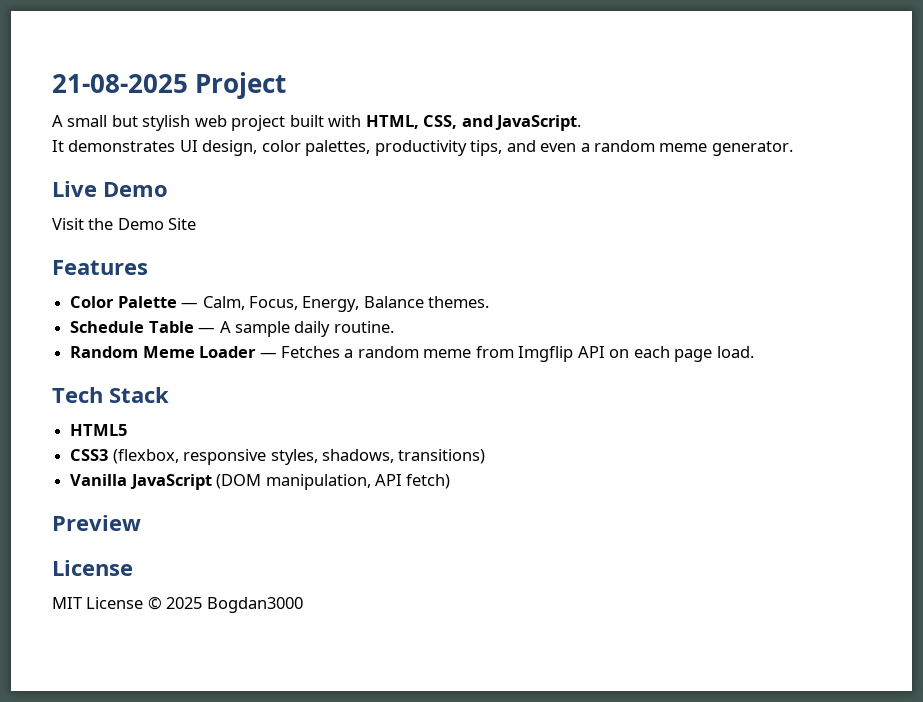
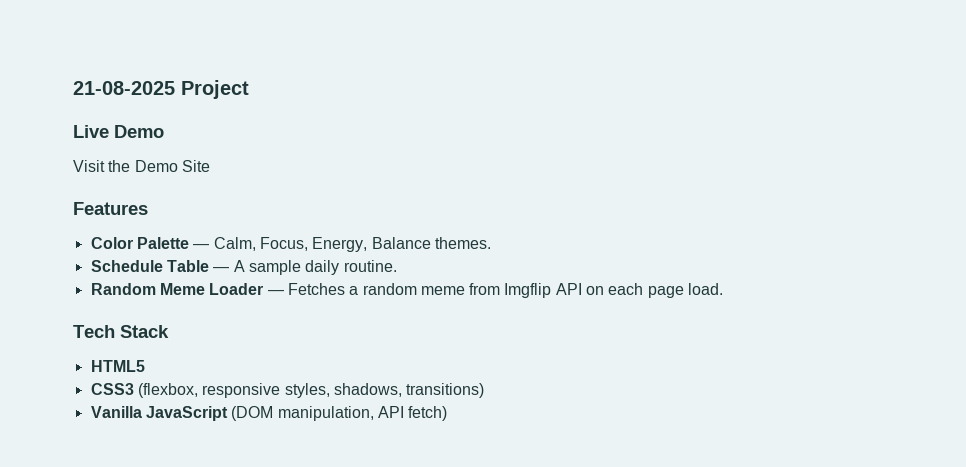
- A small but stylish web project built with HTML, CSS, and JavaScript.
- It demonstrates UI design, color palettes, productivity tips, and even a random meme generator.
- Preview
- License
- MIT License © 2025 Bogdan3000

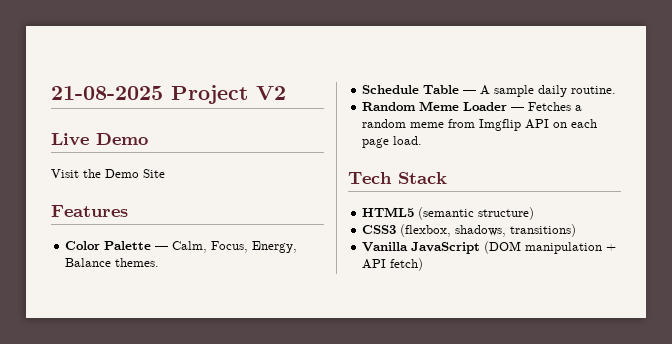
- 21-08-2025 Project
+ 21-08-2025 Project V2
- HTML5
+ HTML5 (semantic structure)
- CSS3 (flexbox, responsive styles, shadows, transitions)
+ CSS3 (flexbox, shadows, transitions)
- Vanilla JavaScript (DOM manipulation, API fetch)
+ Vanilla JavaScript (DOM manipulation + API fetch)

